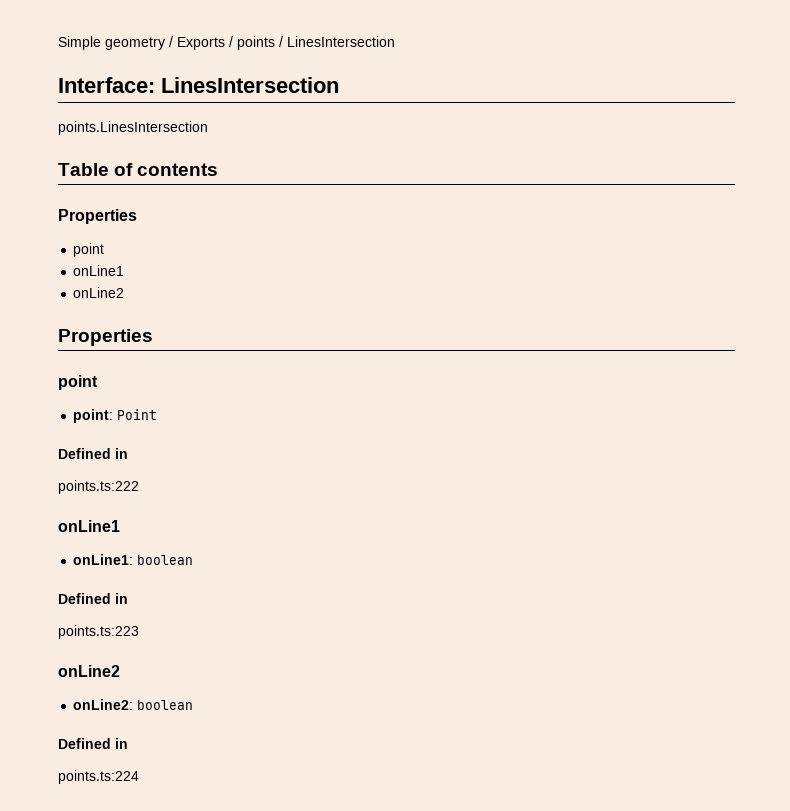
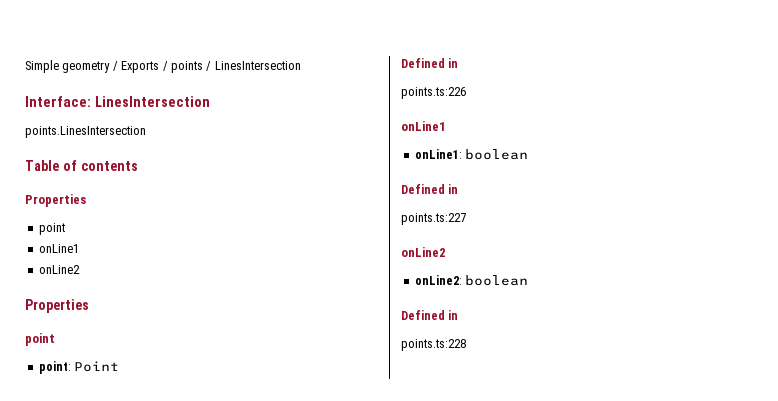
- points.ts:222
+ points.ts:226
- points.ts:223
+ points.ts:227
- points.ts:224
+ points.ts:228

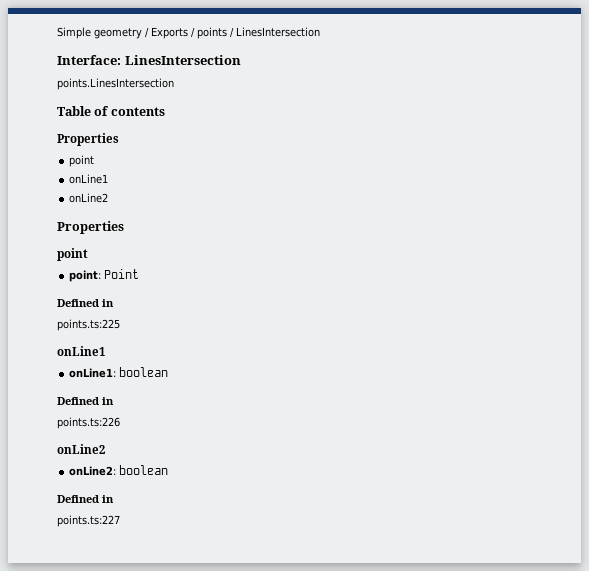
- points.ts:226
+ points.ts:225
- points.ts:227
+ points.ts:226
- points.ts:228
+ points.ts:227

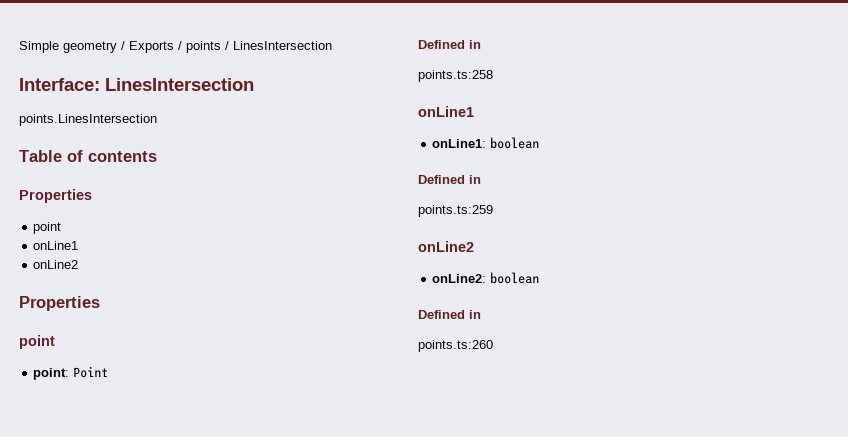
- points.ts:225
+ points.ts:258
- points.ts:226
+ points.ts:259
- points.ts:227
+ points.ts:260

